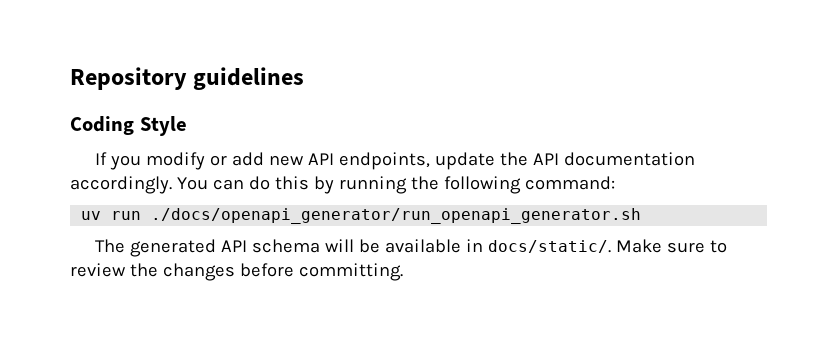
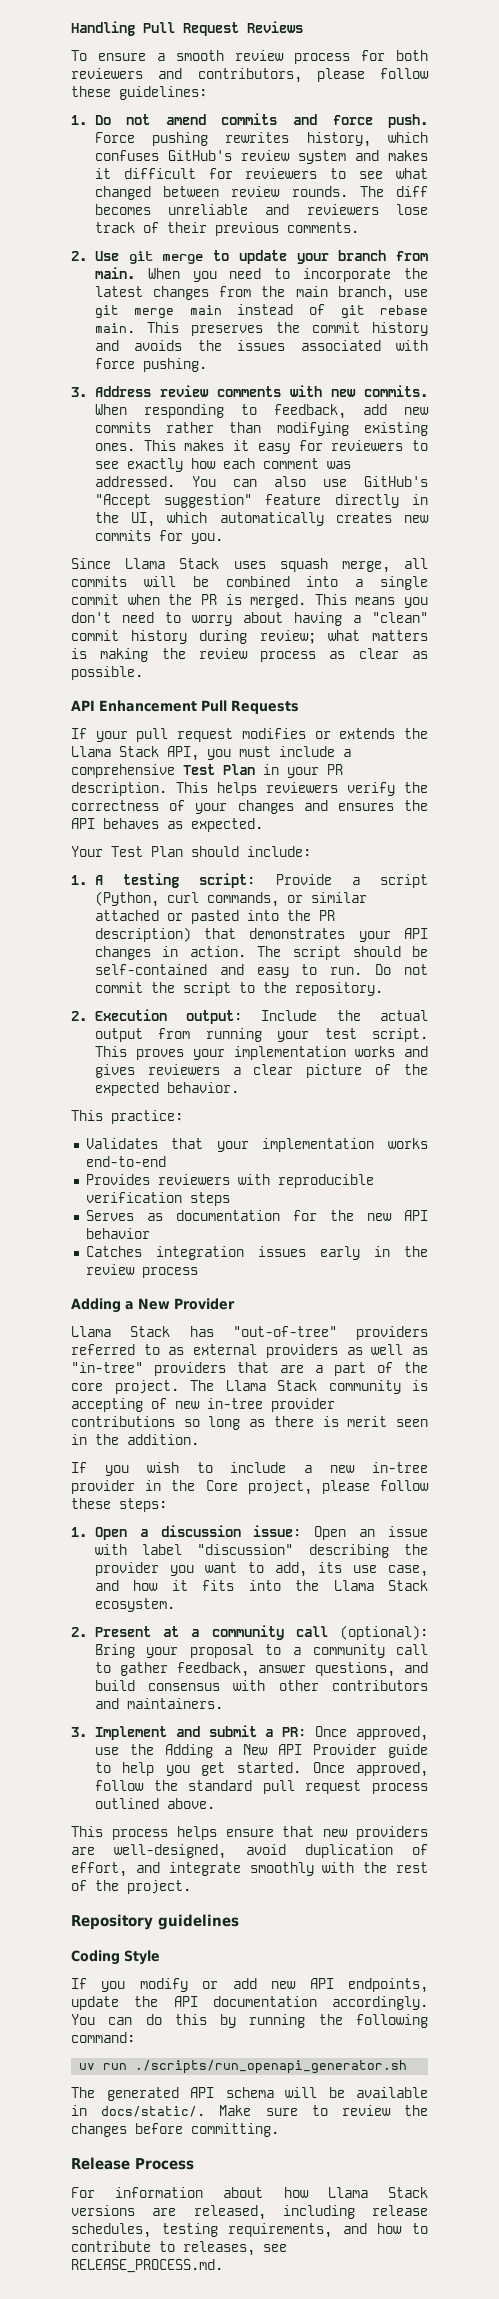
+ Handling Pull Request Reviews
+ To ensure a smooth review process for both reviewers and contributors, please follow these guidelines:
+ 1. Do not amend commits and force push. Force pushing rewrites history, which confuses GitHub's review system and makes it difficult for reviewers to see what changed between review rounds. The diff becomes unreliable and reviewers lose track of their previous comments.
+ 2. Use git merge to update your branch from main. When you need to incorporate the latest changes from the main branch, use git merge main instead of git rebase main. This preserves the commit history and avoids the issues associated with force pushing.
+ 3. Address review comments with new commits. When responding to feedback, add new commits rather than modifying existing ones. This makes it easy for reviewers to see exactly how each comment was addressed. You can also use GitHub's "Accept suggestion" feature directly in the UI, which automatically creates new commits for you.
+ Since Llama Stack uses squash merge, all commits will be combined into a single commit when the PR is merged. This means you don't need to worry about having a "clean" commit history during review; what matters is making the review process as clear as possible.
+ API Enhancement Pull Requests
+ If your pull request modifies or extends the Llama Stack API, you must include a comprehensive Test Plan in your PR description. This helps reviewers verify the correctness of your changes and ensures the API behaves as expected.
+ Your Test Plan should include:
+ 1. A testing script: Provide a script (Python, curl commands, or similar attached or pasted into the PR description) that demonstrates your API changes in action. The script should be self-contained and easy to run. Do not commit the script to the repository.
+ 2. Execution output: Include the actual output from running your test script. This proves your implementation works and gives reviewers a clear picture of the expected behavior.
+ This practice:
+ Validates that your implementation works end-to-end
+ Provides reviewers with reproducible verification steps
+ Serves as documentation for the new API behavior
+ Catches integration issues early in the review process
+ Adding a New Provider
+ Llama Stack has "out-of-tree" providers referred to as external providers as well as "in-tree" providers that are a part of the core project. The Llama Stack community is accepting of new in-tree provider contributions so long as there is merit seen in the addition.
+ If you wish to include a new in-tree provider in the Core project, please follow these steps:
+ 1. Open a discussion issue: Open an issue with label "discussion" describing the provider you want to add, its use case, and how it fits into the Llama Stack ecosystem.
+ 2. Present at a community call (optional): Bring your proposal to a community call to gather feedback, answer questions, and build consensus with other contributors and maintainers.
+ 3. Implement and submit a PR: Once approved, use the Adding a New API Provider guide to help you get started. Once approved, follow the standard pull request process outlined above.
+ This process helps ensure that new providers are well-designed, avoid duplication of effort, and integrate smoothly with the rest of the project.
- uv run ./docs/openapi_generator/run_openapi_generator.sh
+ uv run ./scripts/run_openapi_generator.sh
+ Release Process
+ For information about how Llama Stack versions are released, including release schedules, testing requirements, and how to contribute to releases, see RELEASE_PROCESS.md.

